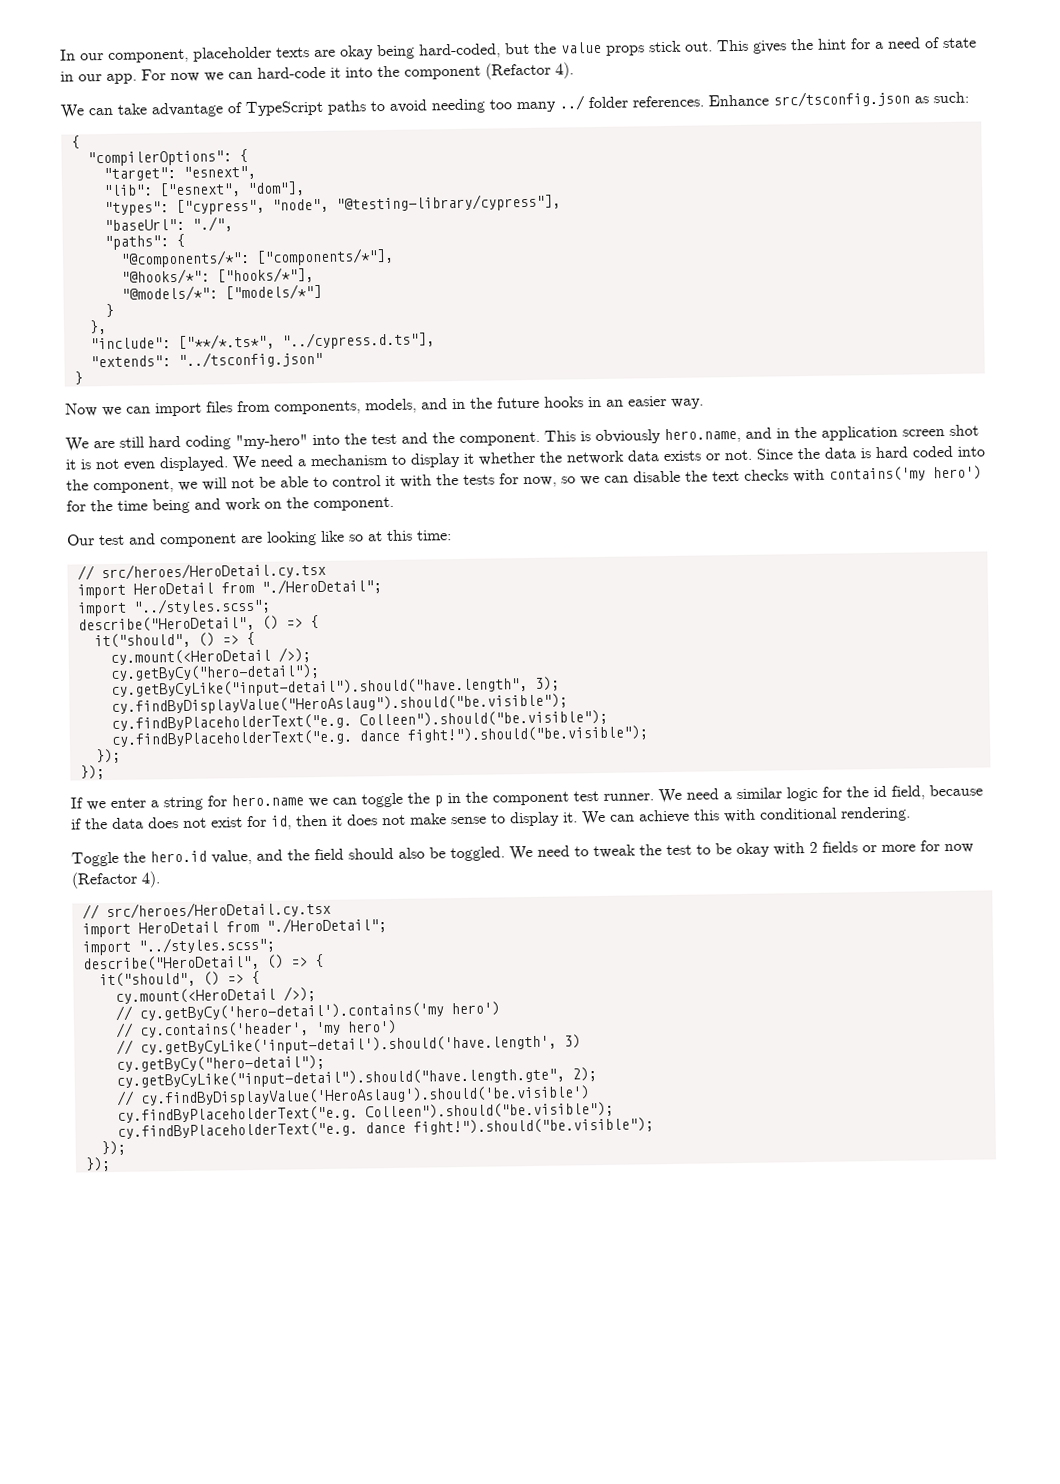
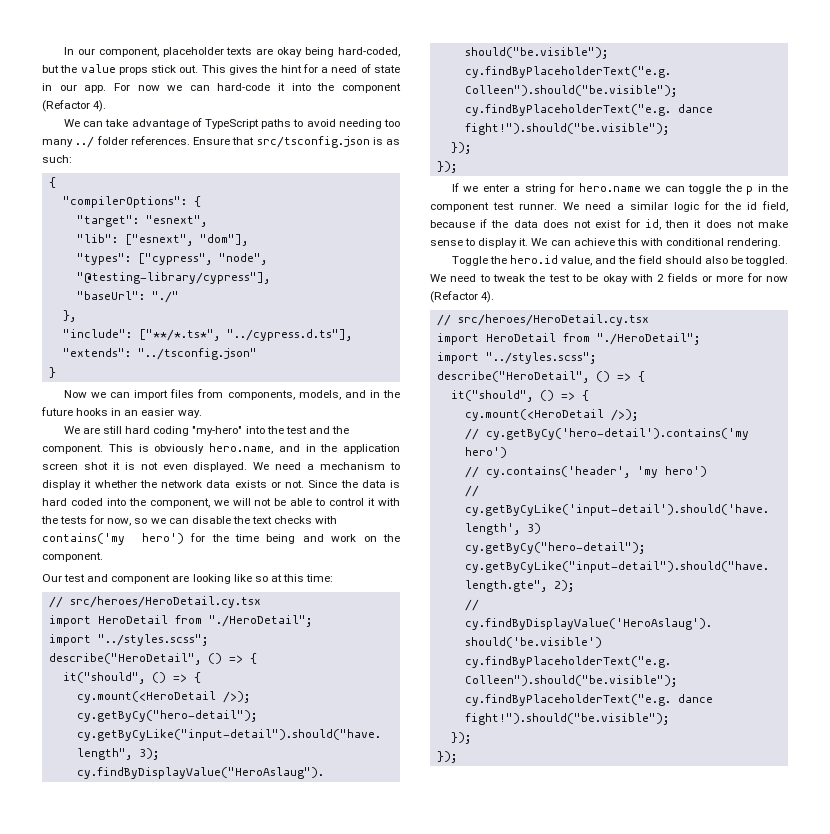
- Enhance src/tsconfig.json as such:
+ Ensure that src/tsconfig.json is as such:
- "baseUrl": "./",
- "paths": {
- "@components/*": ["components/*"],
- "@hooks/*": ["hooks/*"],
- "@models/*": ["models/*"]
- }
+ "baseUrl": "./"

